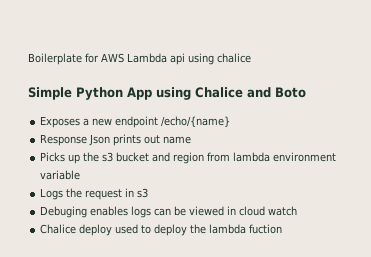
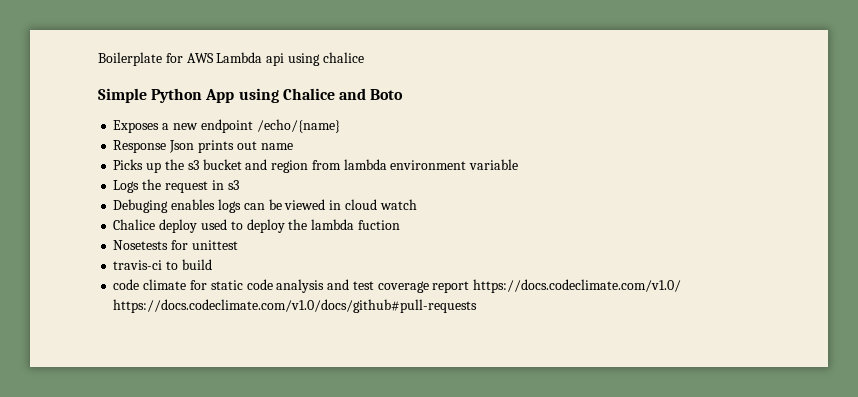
+ Nosetests for unittest
+ travis-ci to build
+ code climate for static code analysis and test coverage report https://docs.codeclimate.com/v1.0/ https://docs.codeclimate.com/v1.0/docs/github#pull-requests

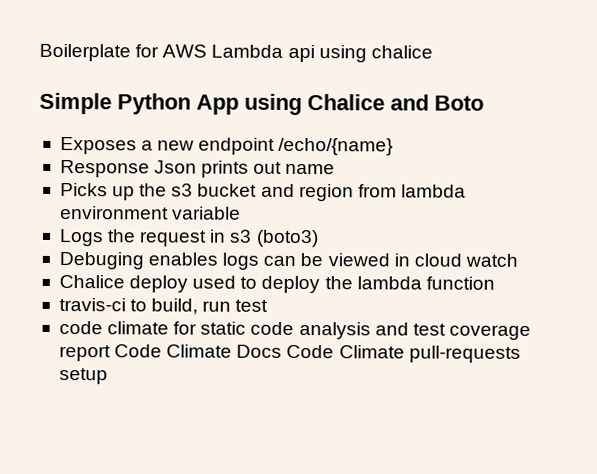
- Logs the request in s3
+ Logs the request in s3 (boto3)
- Chalice deploy used to deploy the lambda fuction
- Nosetests for unittest
+ Chalice deploy used to deploy the lambda function
- travis-ci to build
+ travis-ci to build, run test
- code climate for static code analysis and test coverage report https://docs.codeclimate.com/v1.0/ https://docs.codeclimate.com/v1.0/docs/github#pull-requests
+ code climate for static code analysis and test coverage report Code Climate Docs Code Climate pull-requests setup

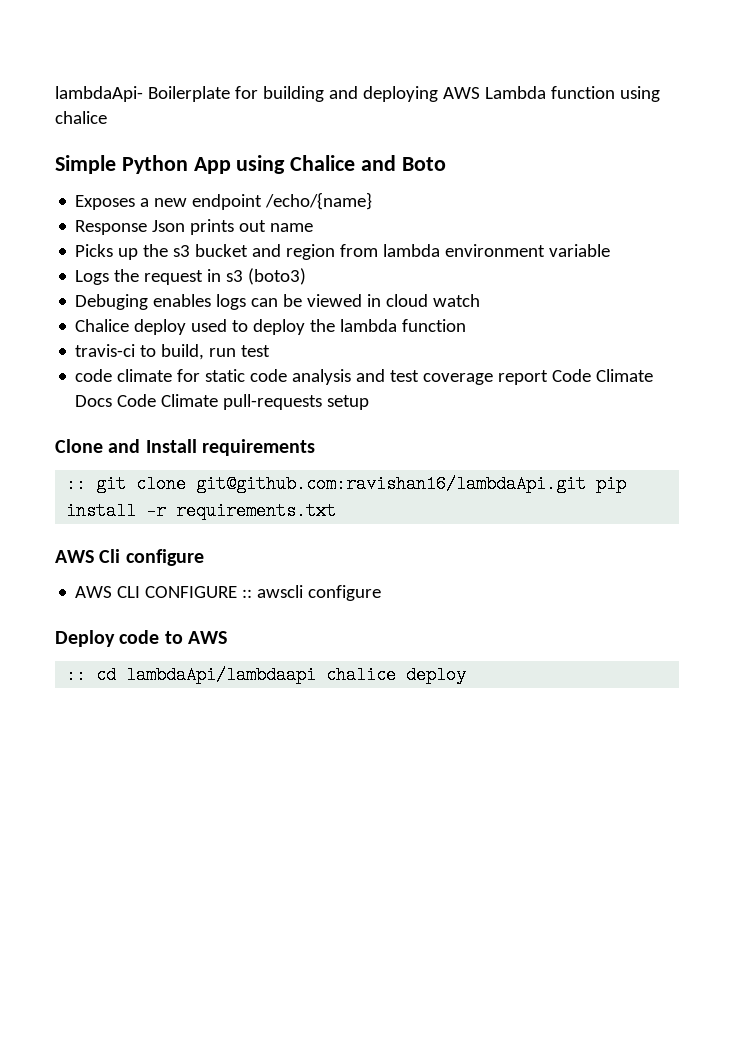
- Boilerplate for AWS Lambda api using chalice
+ lambdaApi- Boilerplate for building and deploying AWS Lambda function using chalice
+ Clone and Install requirements
+ :: git clone git@github.com:ravishan16/lambdaApi.git pip install -r requirements.txt
+ AWS Cli configure
+ AWS CLI CONFIGURE :: awscli configure
+ Deploy code to AWS
+ :: cd lambdaApi/lambdaapi chalice deploy

